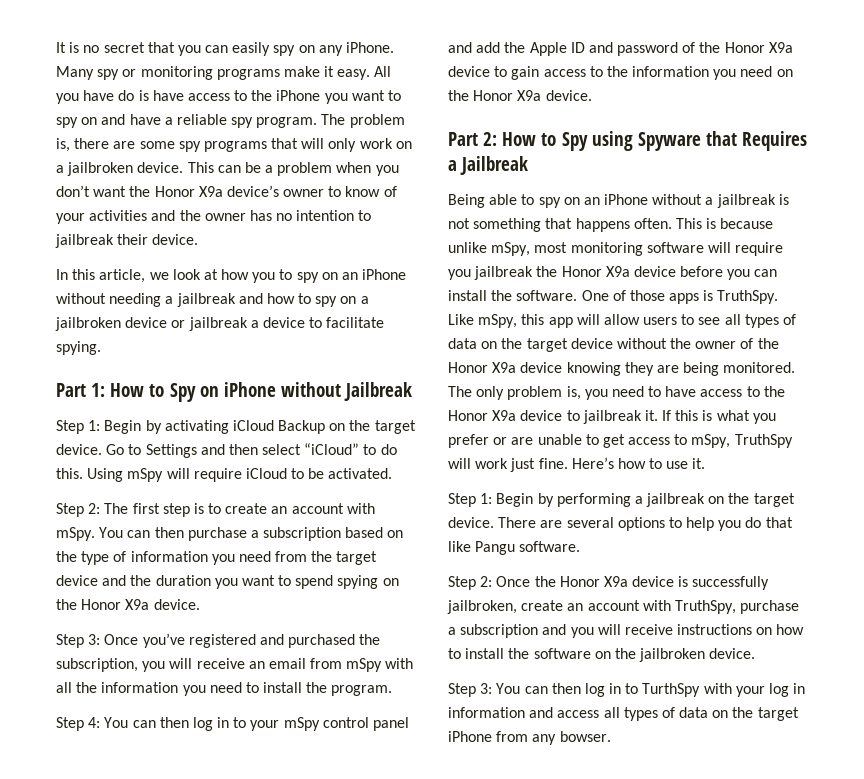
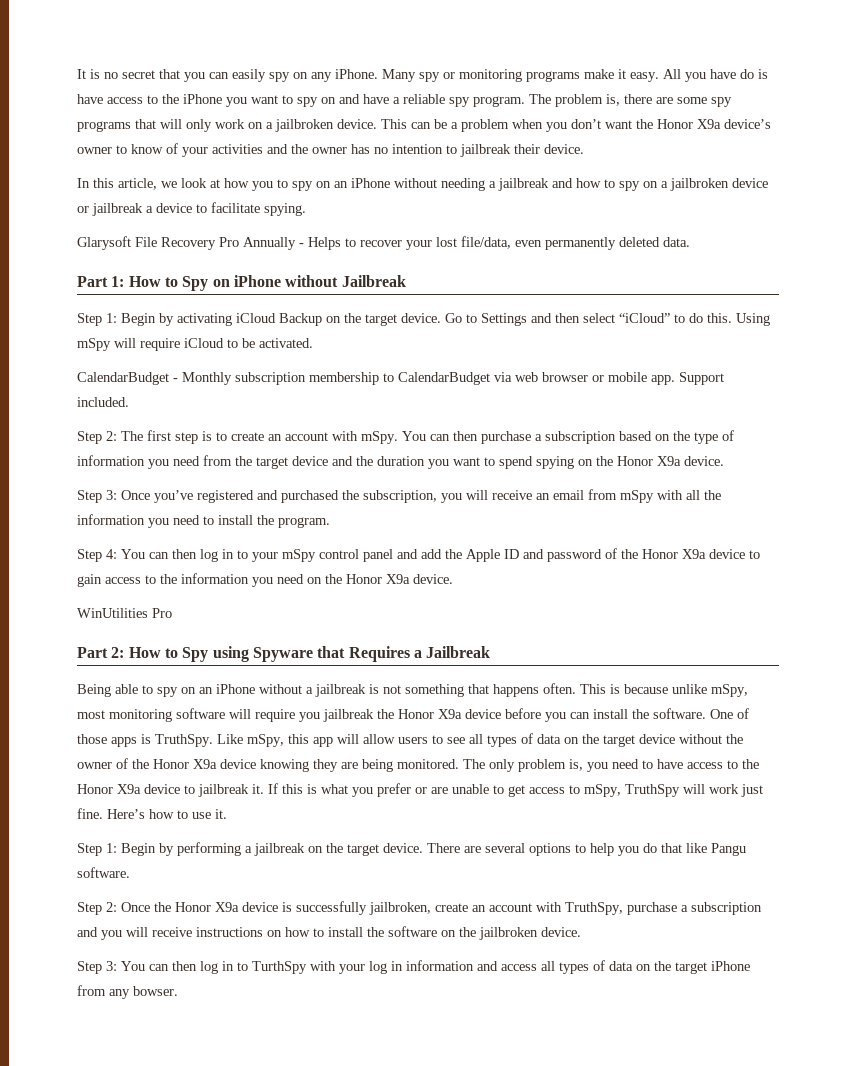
+ Glarysoft File Recovery Pro Annually - Helps to recover your lost file/data, even permanently deleted data.
+ CalendarBudget - Monthly subscription membership to CalendarBudget via web browser or mobile app. Support included.
+ WinUtilities Pro

